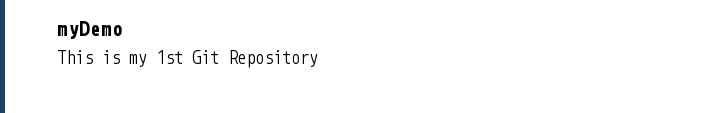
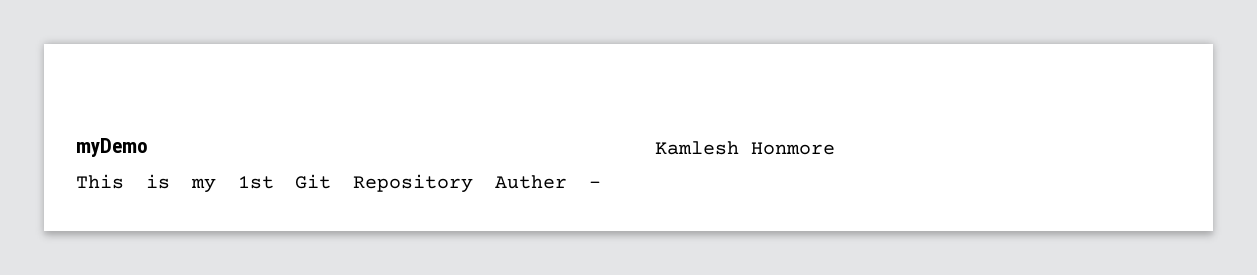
- This is my 1st Git Repository
+ This is my 1st Git Repository Auther - Kamlesh Honmore

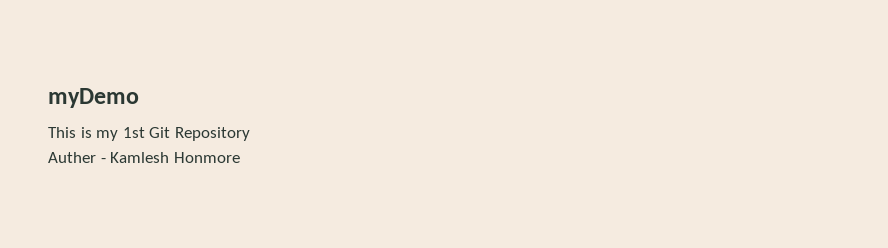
- This is my 1st Git Repository Auther - Kamlesh Honmore
+ This is my 1st Git Repository
+ Auther - Kamlesh Honmore

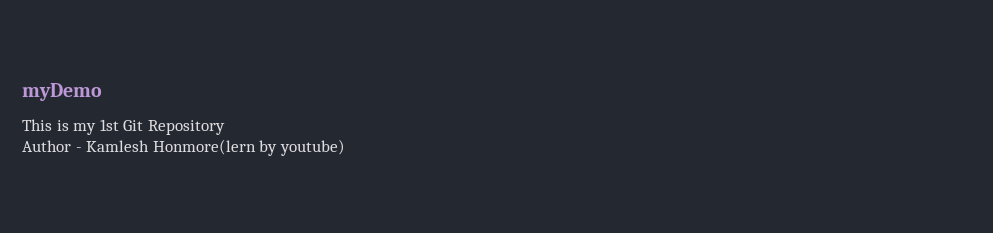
- Auther - Kamlesh Honmore
+ Author - Kamlesh Honmore(lern by youtube)

